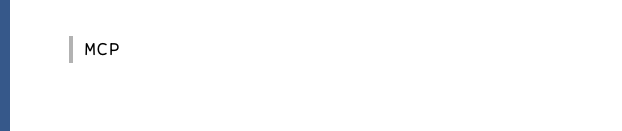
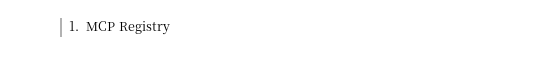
- MCP
+ 1. MCP Registry

